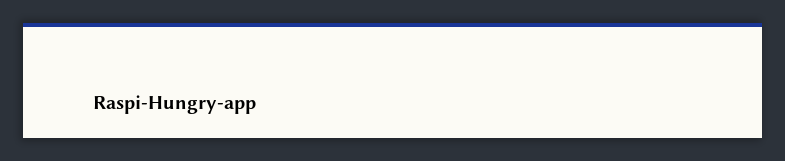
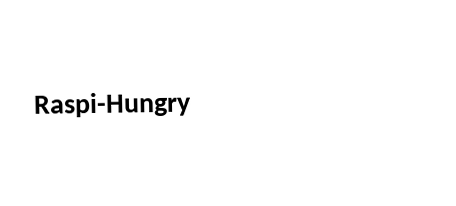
- Raspi-Hungry-app
+ Raspi-Hungry

